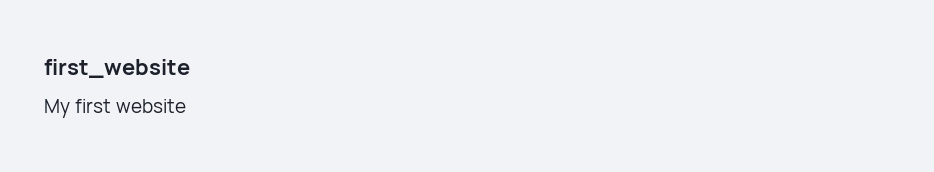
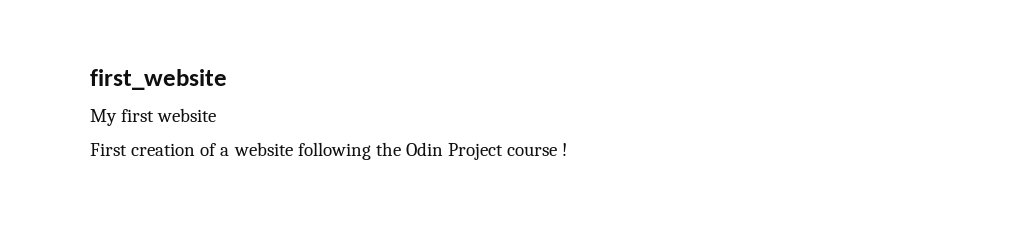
+ First creation of a website following the Odin Project course !

